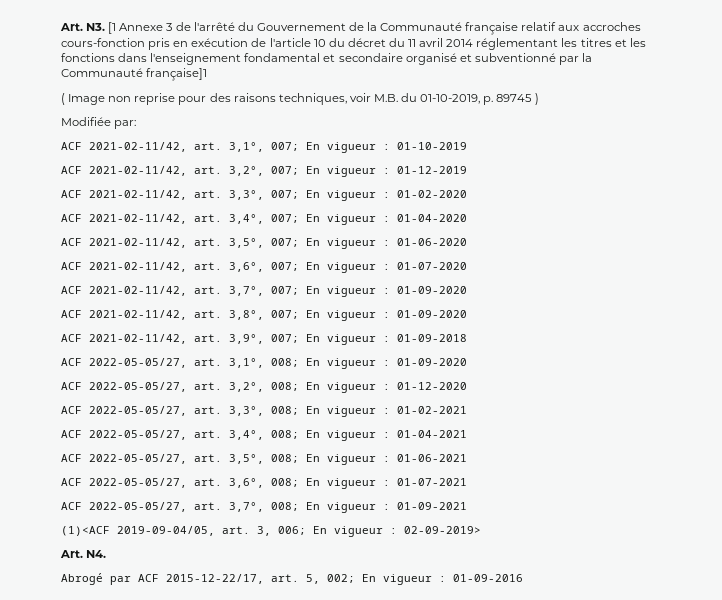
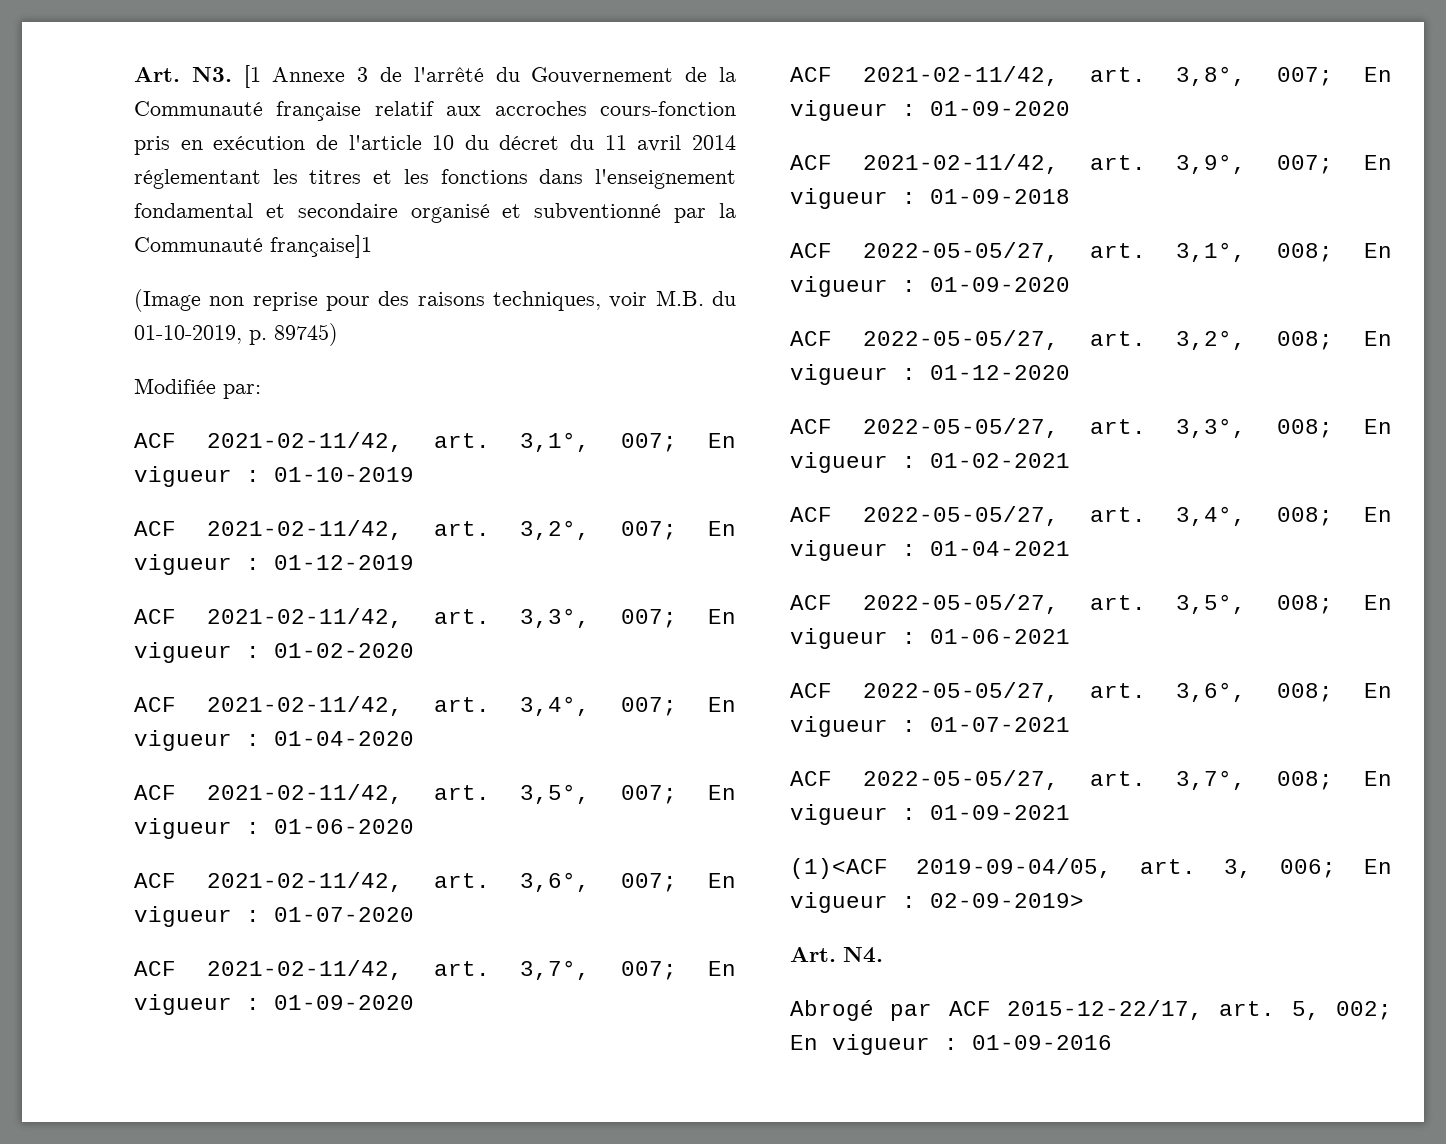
- ( Image non reprise pour des raisons techniques, voir M.B. du 01-10-2019, p. 89745 )
+ (Image non reprise pour des raisons techniques, voir M.B. du 01-10-2019, p. 89745)

